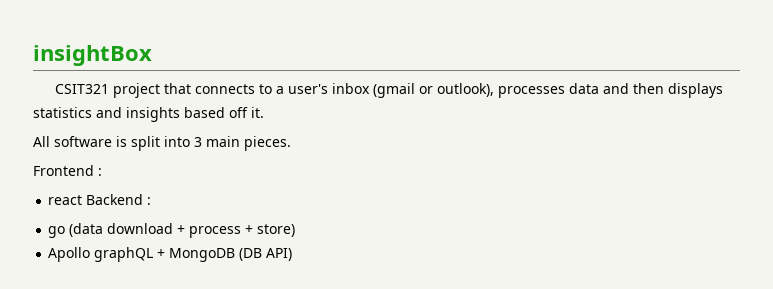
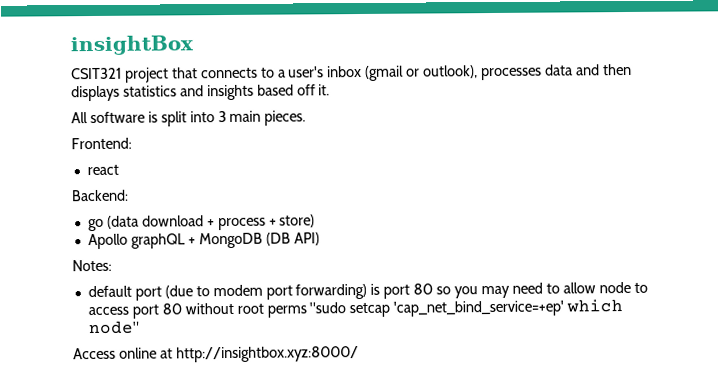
- Frontend :
+ Frontend:
- react Backend :
+ react
+ Backend:
+ Notes:
+ default port (due to modem port forwarding) is port 80 so you may need to allow node to access port 80 without root perms "sudo setcap 'cap_net_bind_service=+ep' which node"
+ Access online at http://insightbox.xyz:8000/

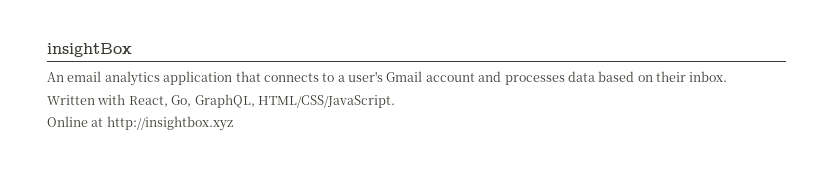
- CSIT321 project that connects to a user's inbox (gmail or outlook), processes data and then displays statistics and insights based off it.
- All software is split into 3 main pieces.
- Frontend:
- react
- Backend:
- go (data download + process + store)
- Apollo graphQL + MongoDB (DB API)
- Notes:
- default port (due to modem port forwarding) is port 80 so you may need to allow node to access port 80 without root perms "sudo setcap 'cap_net_bind_service=+ep' which node"
- Access online at http://insightbox.xyz:8000/
+ An email analytics application that connects to a user's Gmail account and processes data based on their inbox.
+ Written with React, Go, GraphQL, HTML/CSS/JavaScript.
+ Online at http://insightbox.xyz

